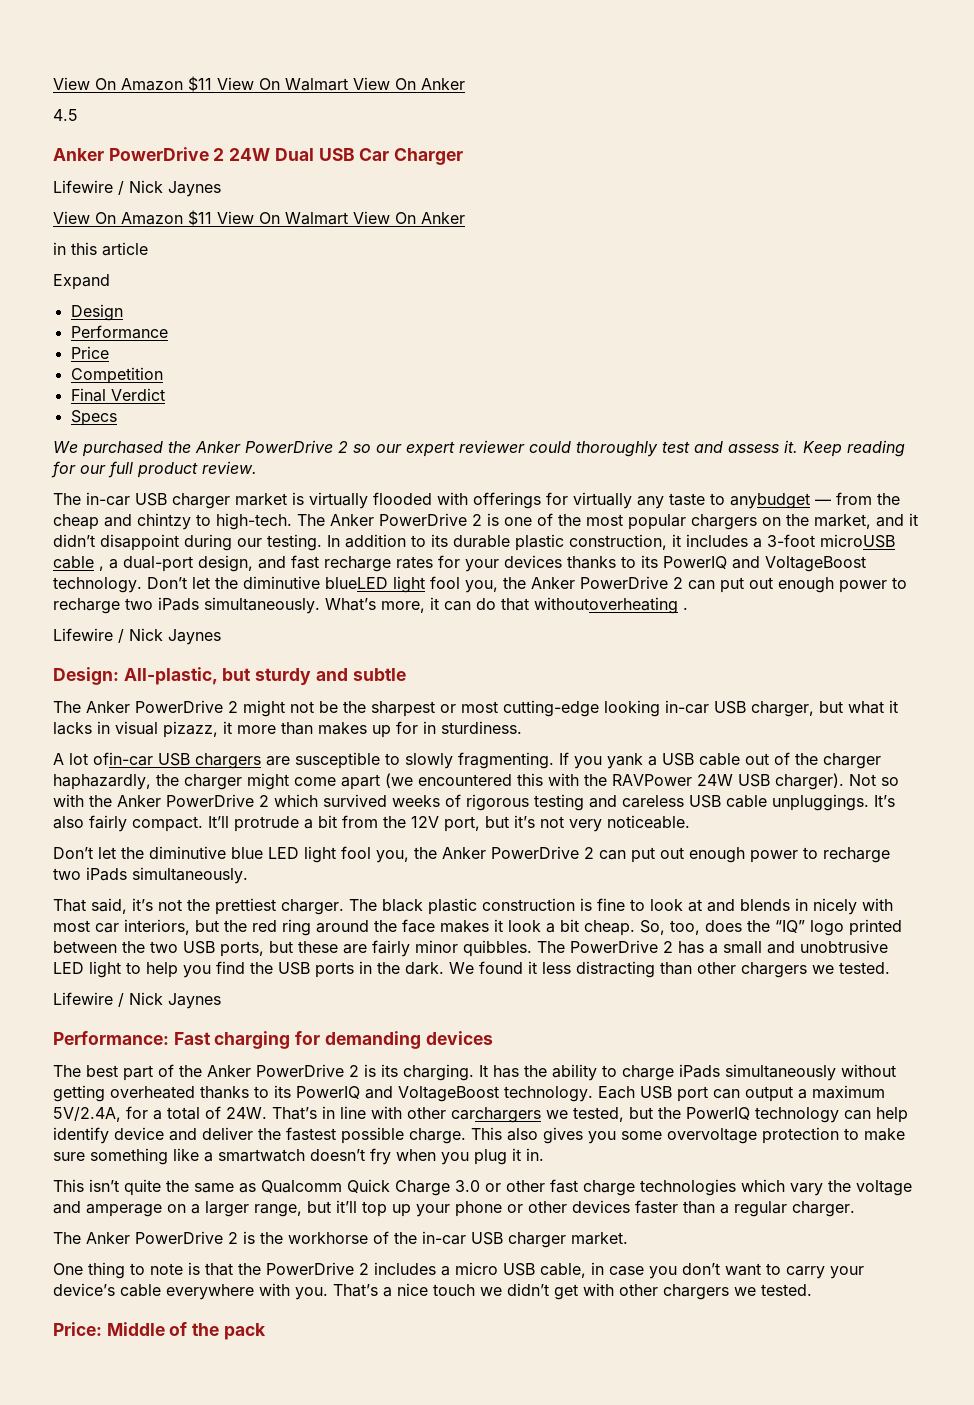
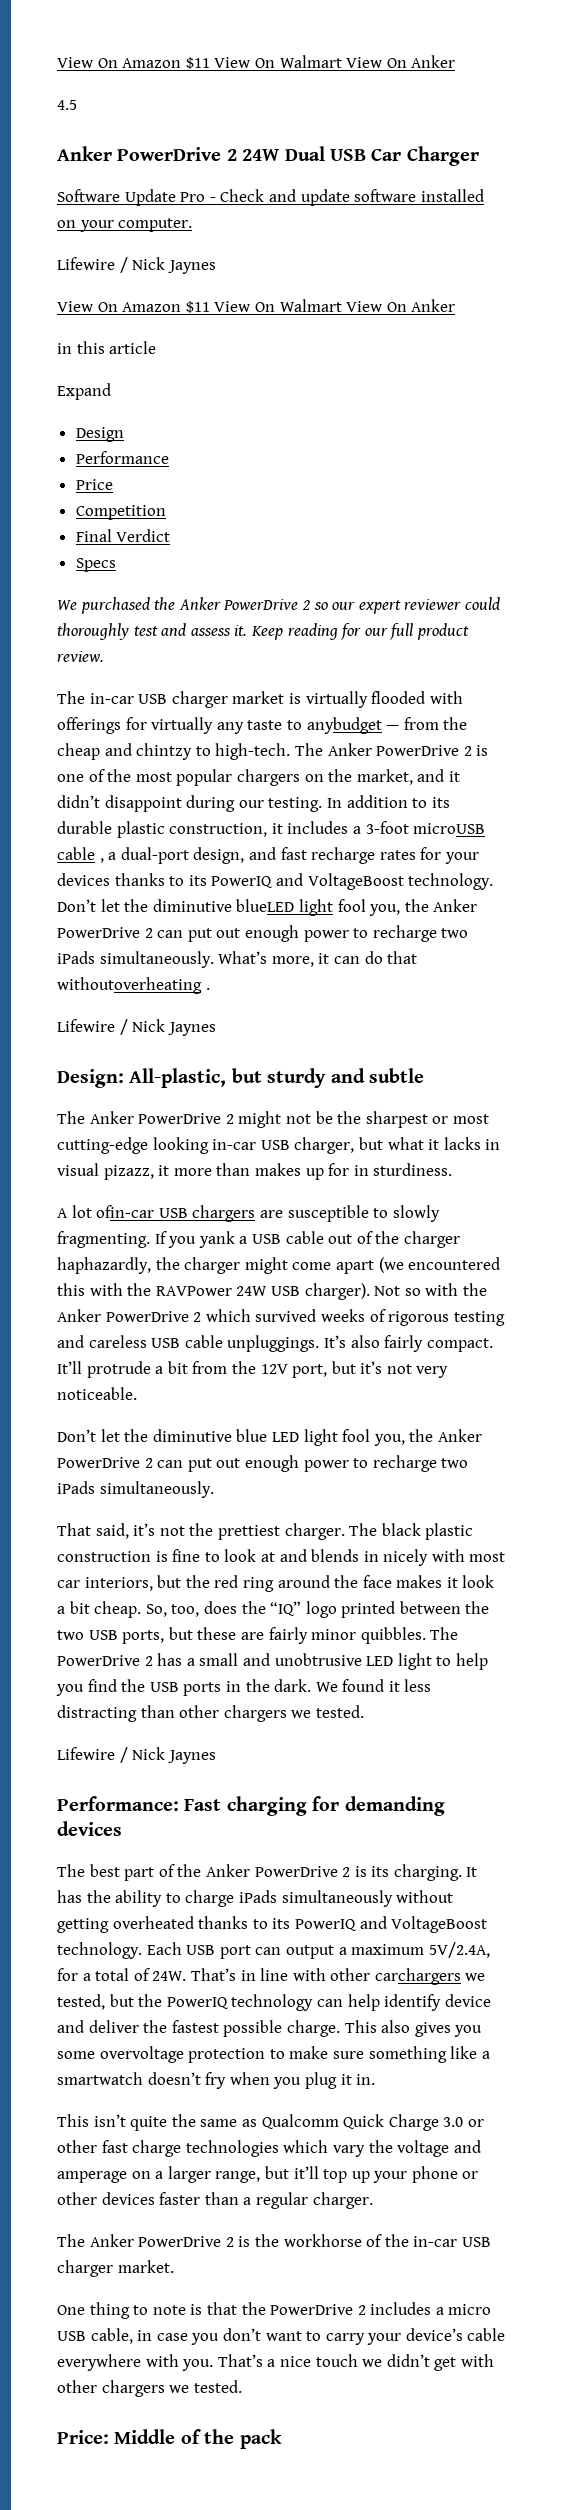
+ Software Update Pro - Check and update software installed on your computer.

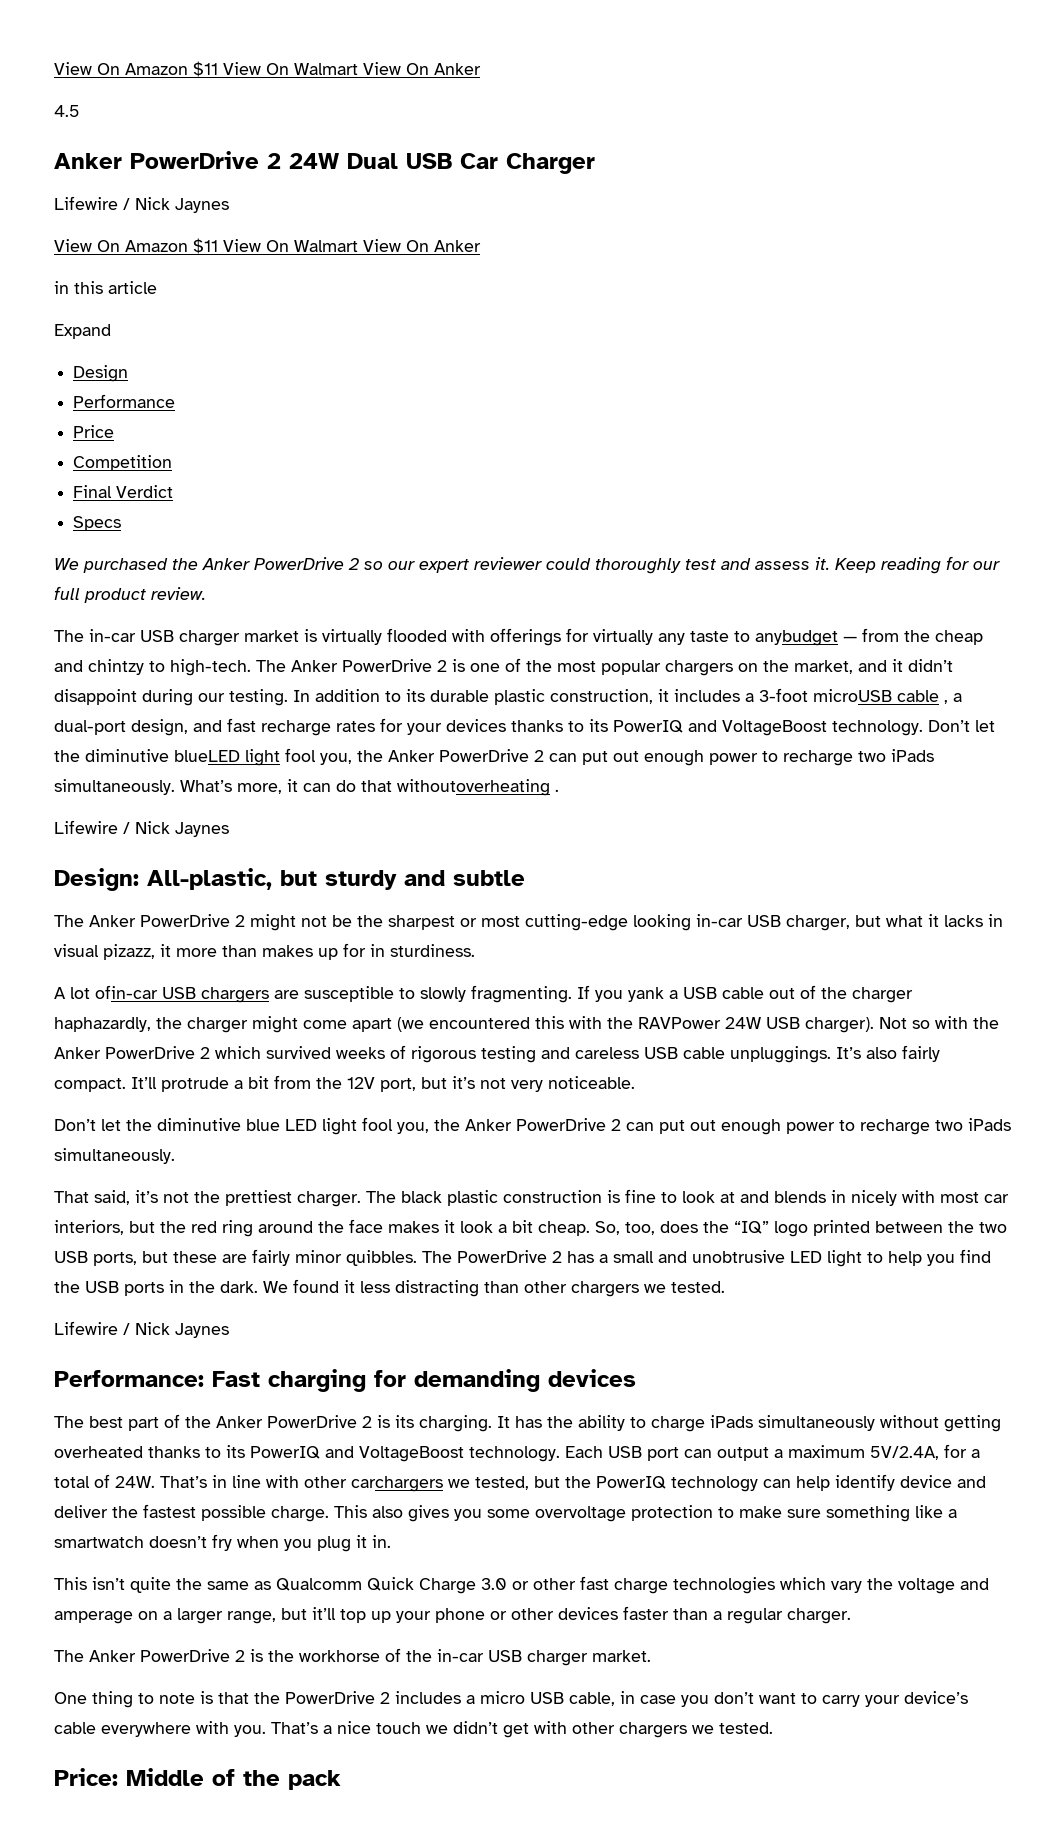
- Software Update Pro - Check and update software installed on your computer.

